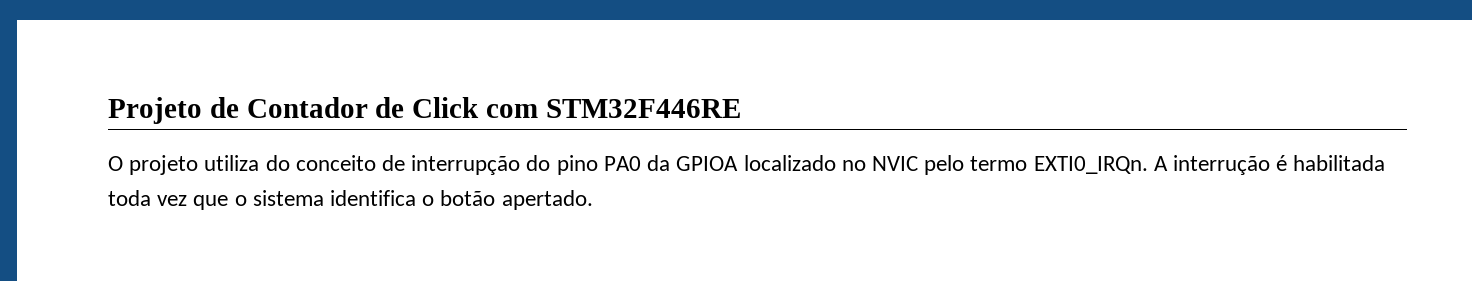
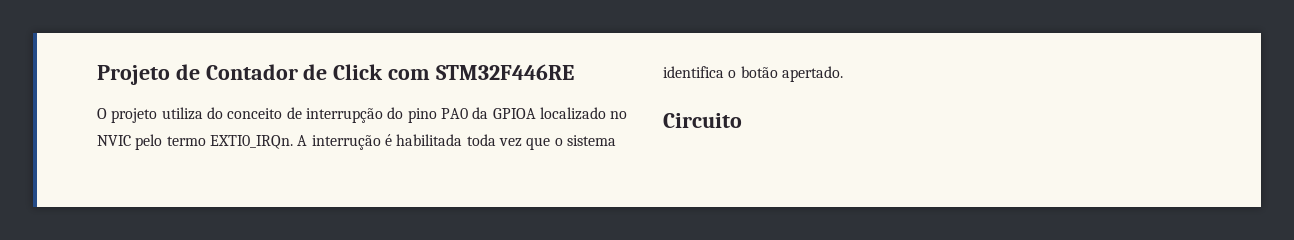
+ Circuito

